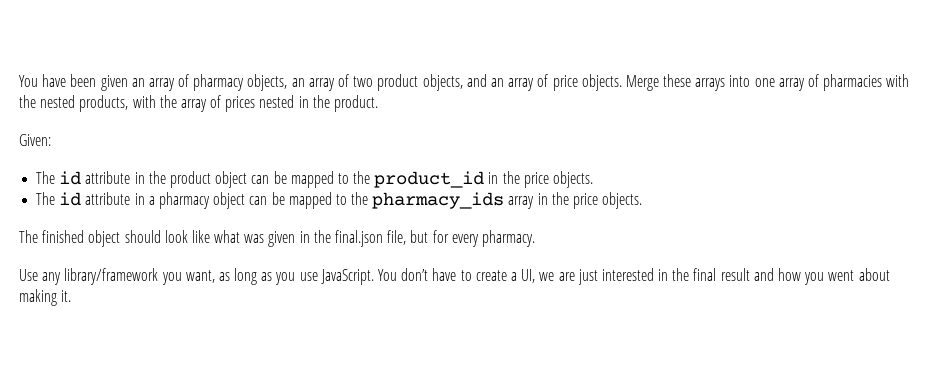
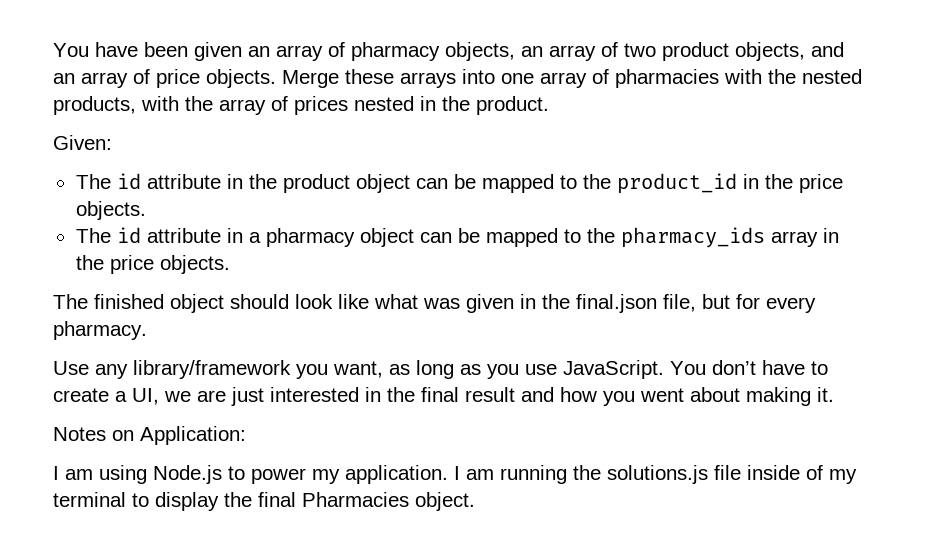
+ Notes on Application:
+ I am using Node.js to power my application. I am running the solutions.js file inside of my terminal to display the final Pharmacies object.

